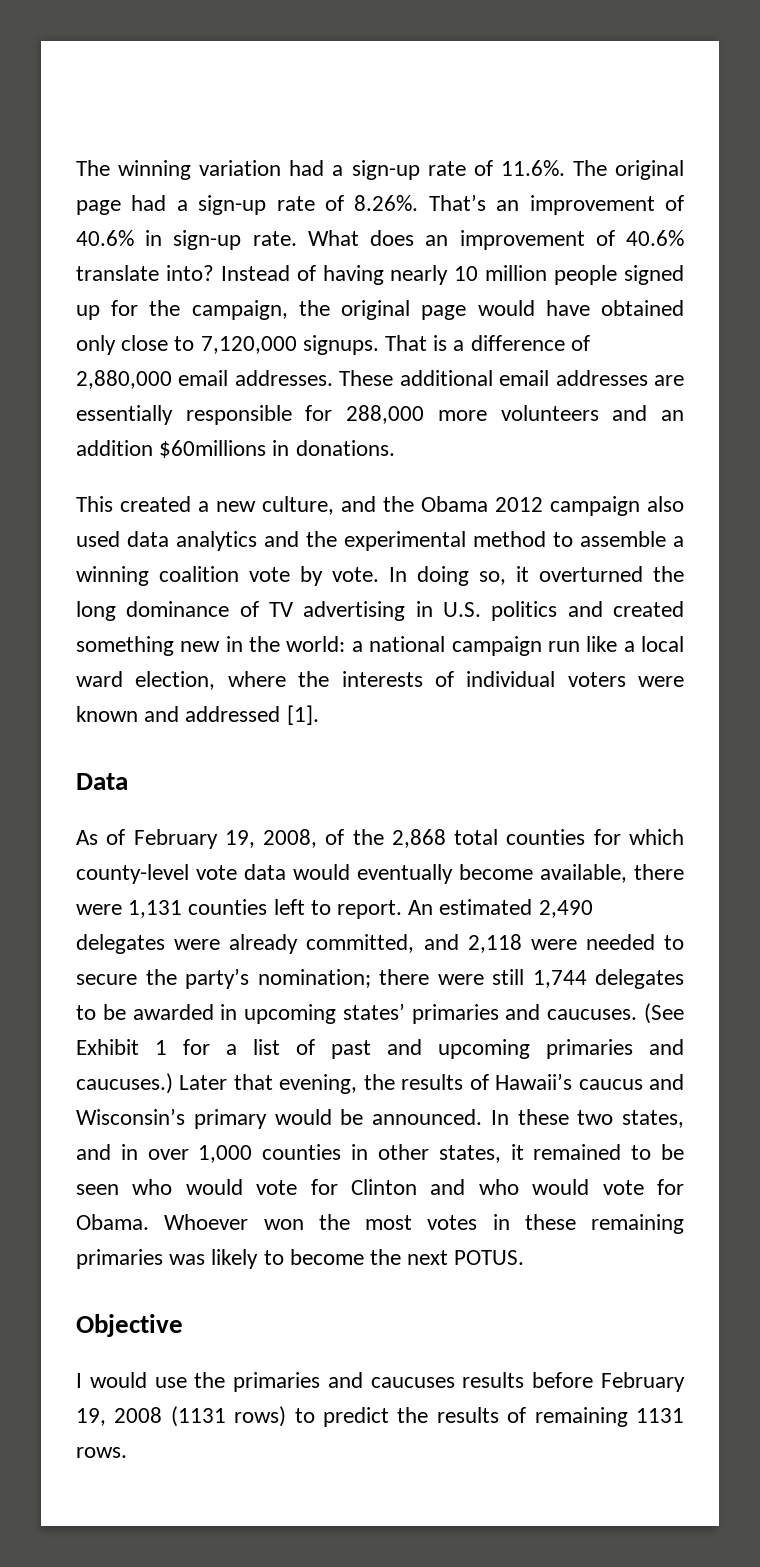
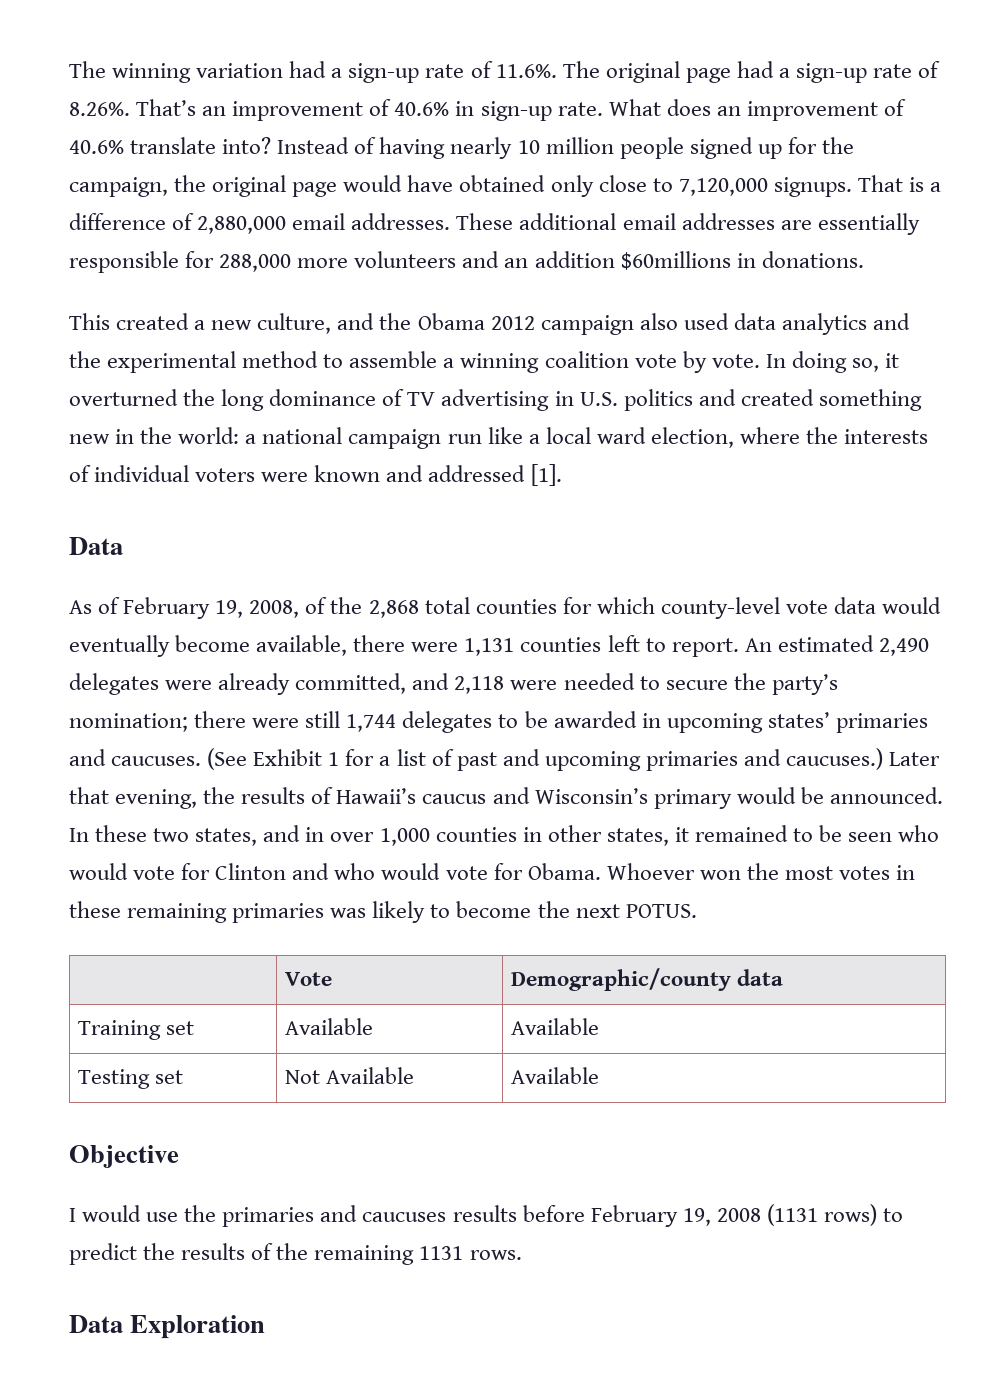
+ | Vote | Demographic/county data
+ Training set | Available | Available
+ Testing set | Not Available | Available
- I would use the primaries and caucuses results before February 19, 2008 (1131 rows) to predict the results of remaining 1131 rows.
+ I would use the primaries and caucuses results before February 19, 2008 (1131 rows) to predict the results of the remaining 1131 rows.
+ Data Exploration

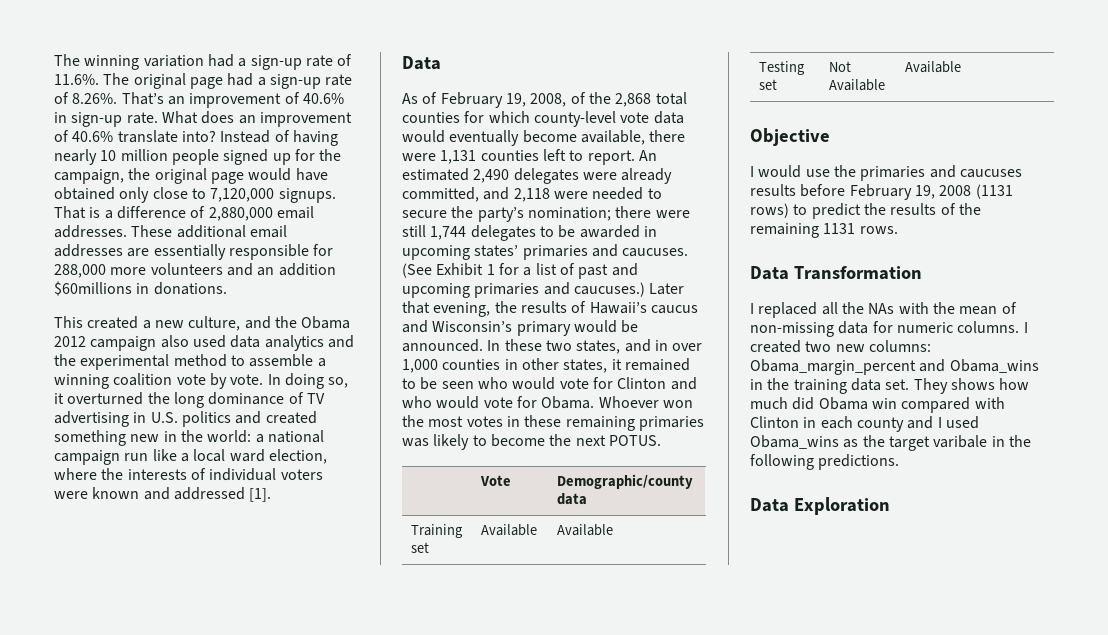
+ Data Transformation
+ I replaced all the NAs with the mean of non-missing data for numeric columns. I created two new columns: Obama_margin_percent and Obama_wins in the training data set. They shows how much did Obama win compared with Clinton in each county and I used Obama_wins as the target varibale in the following predictions.

